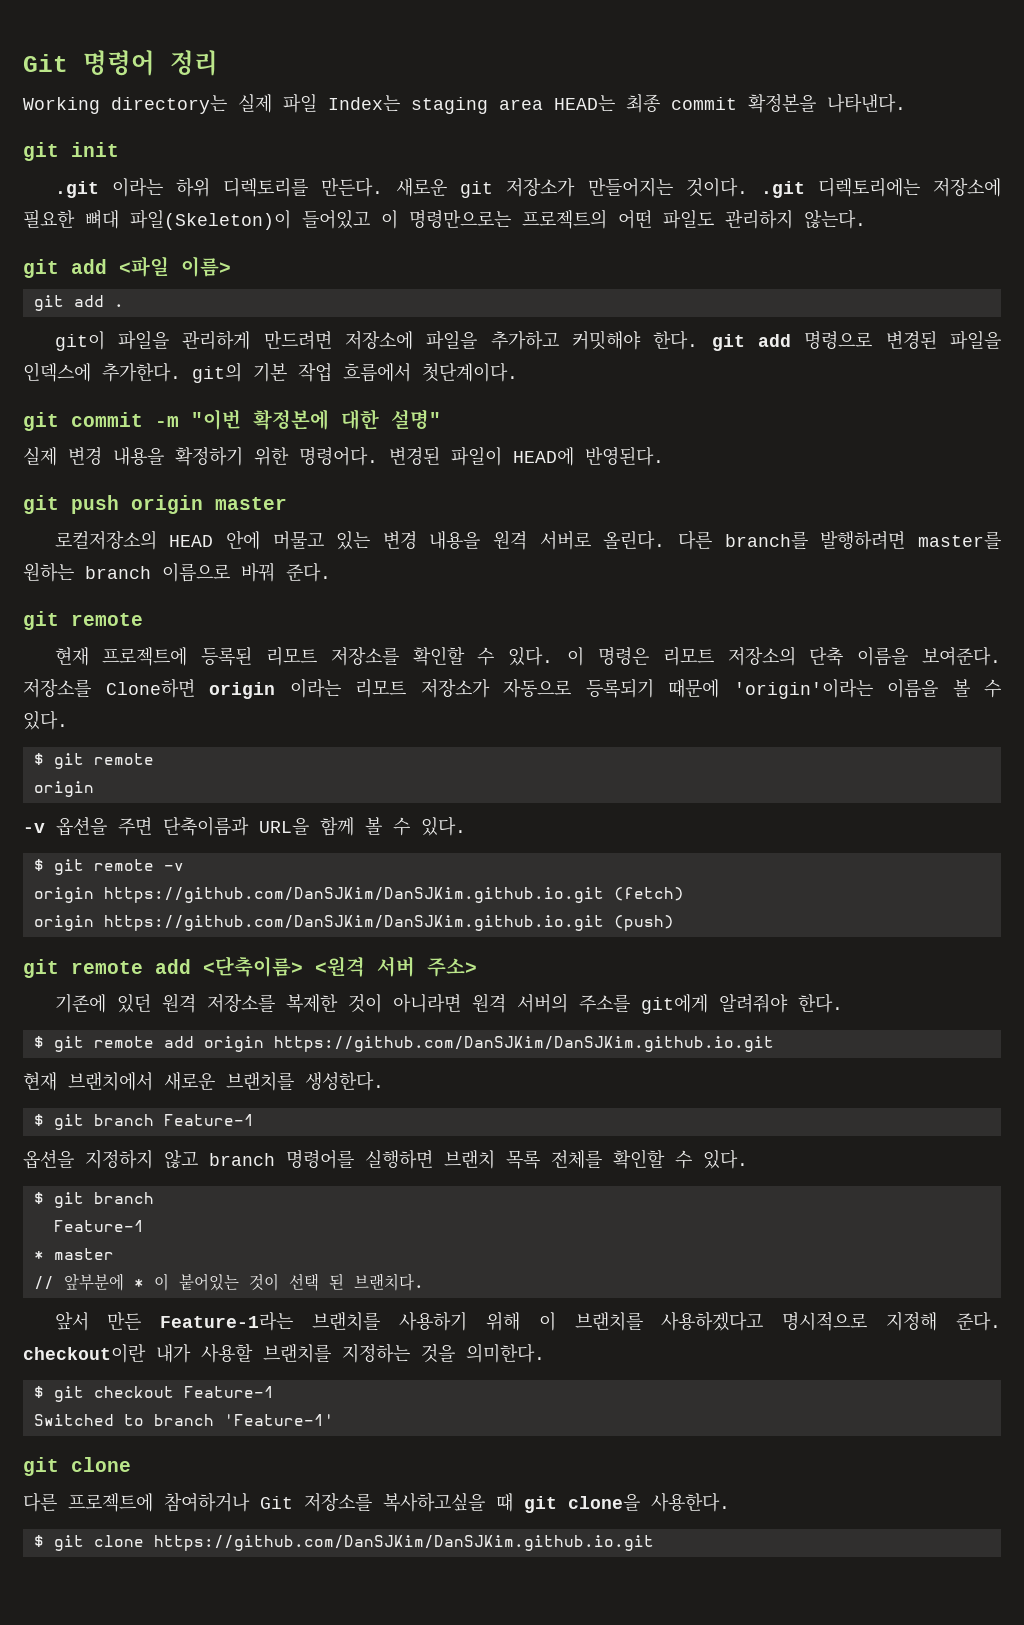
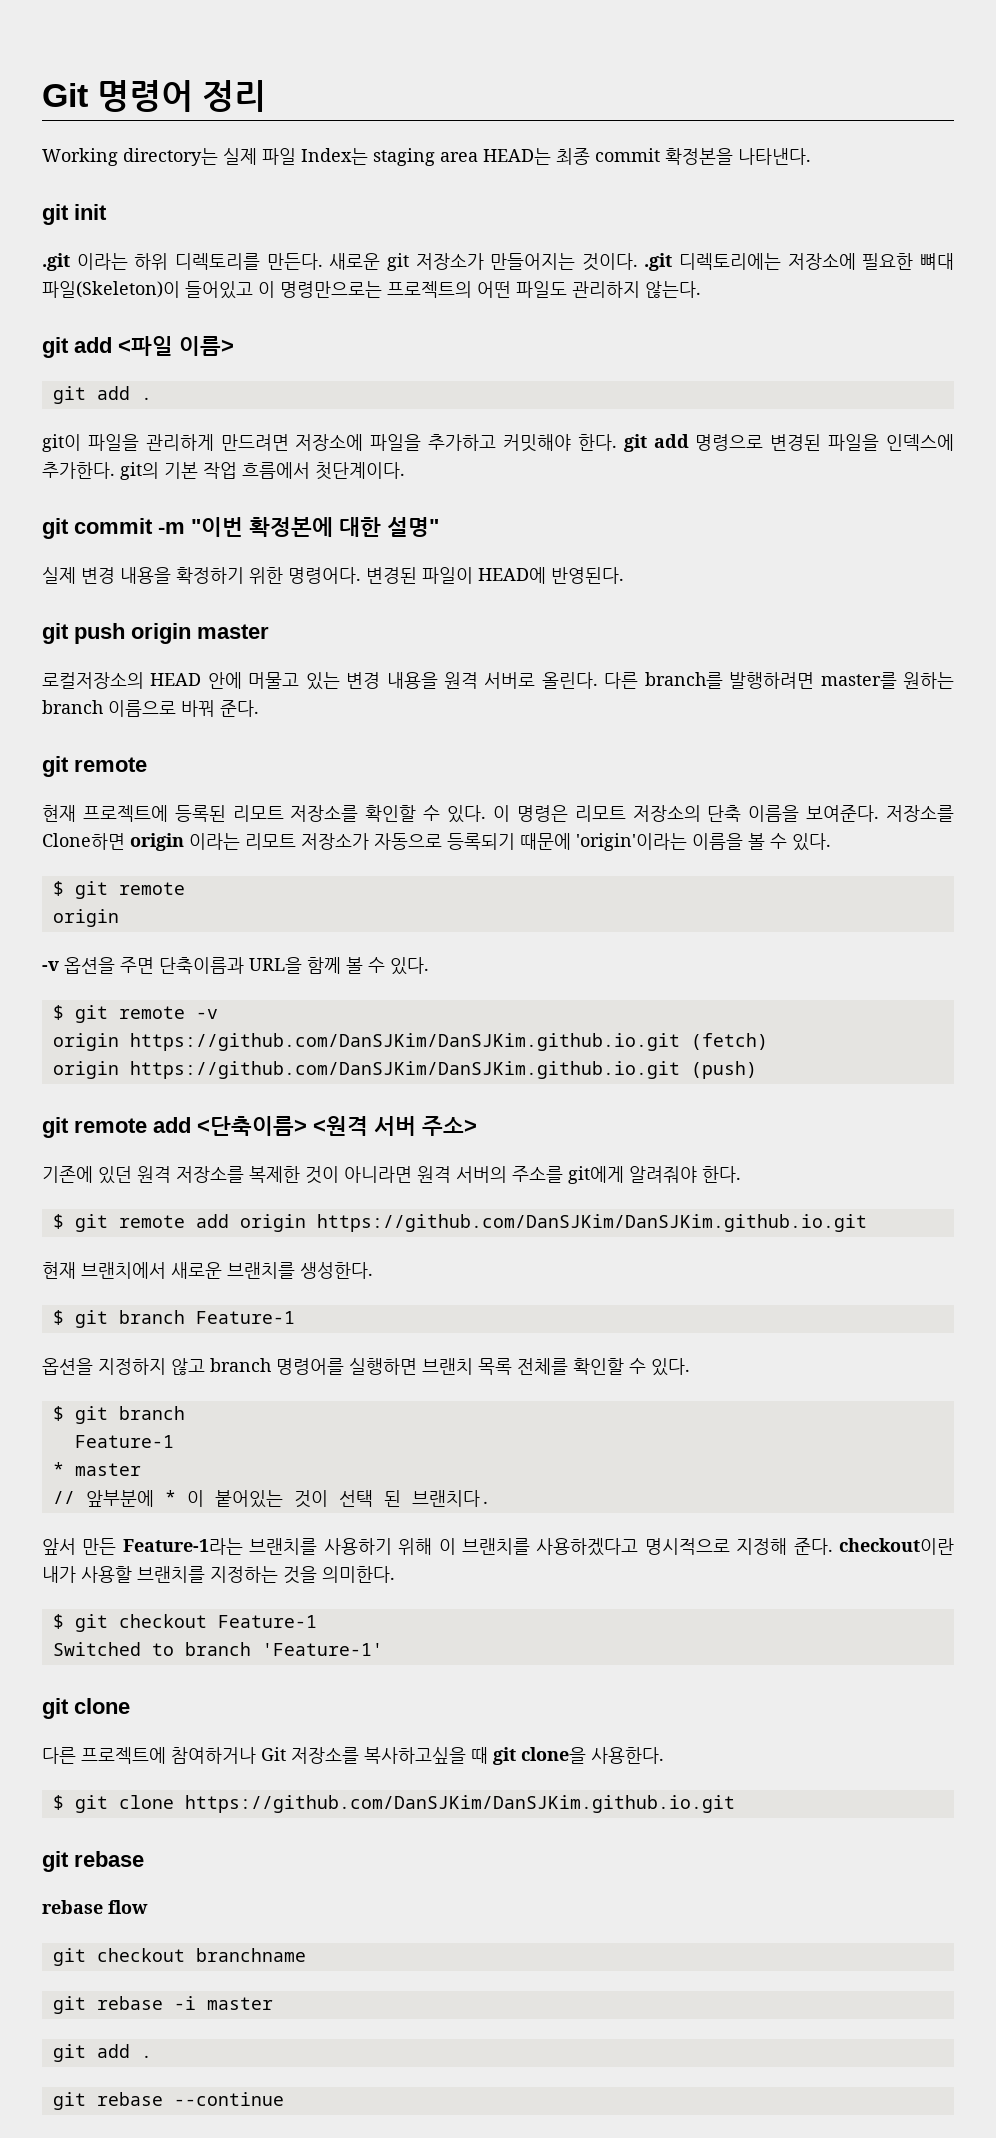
  $ git clone https://github.com/DanSJKim/DanSJKim.github.io.git
+ git rebase
+ rebase flow
+ git checkout branchname
+ git rebase -i master
+ git add .
+ git rebase --continue

